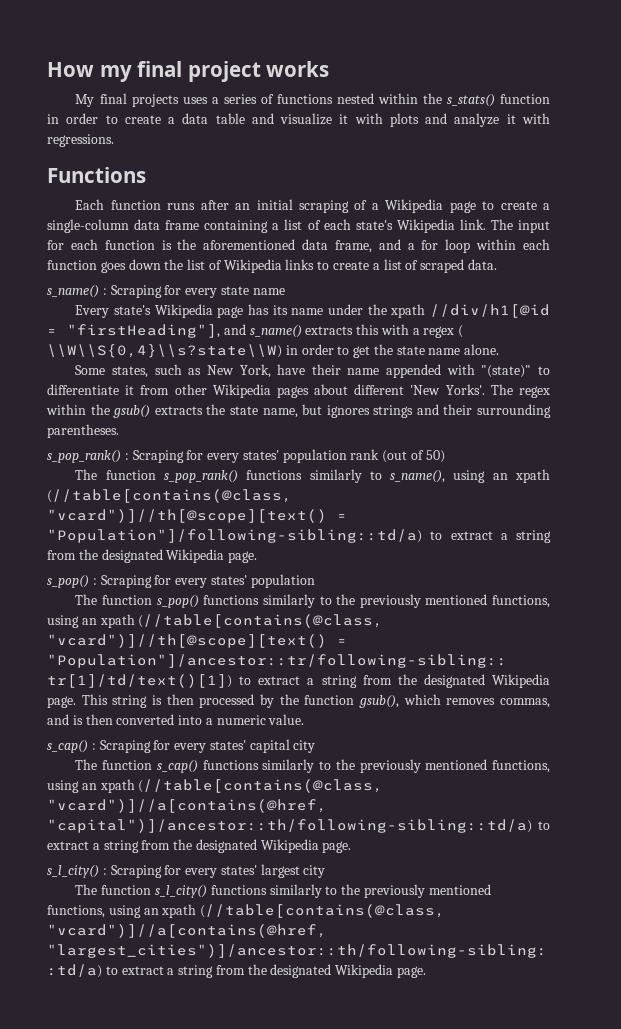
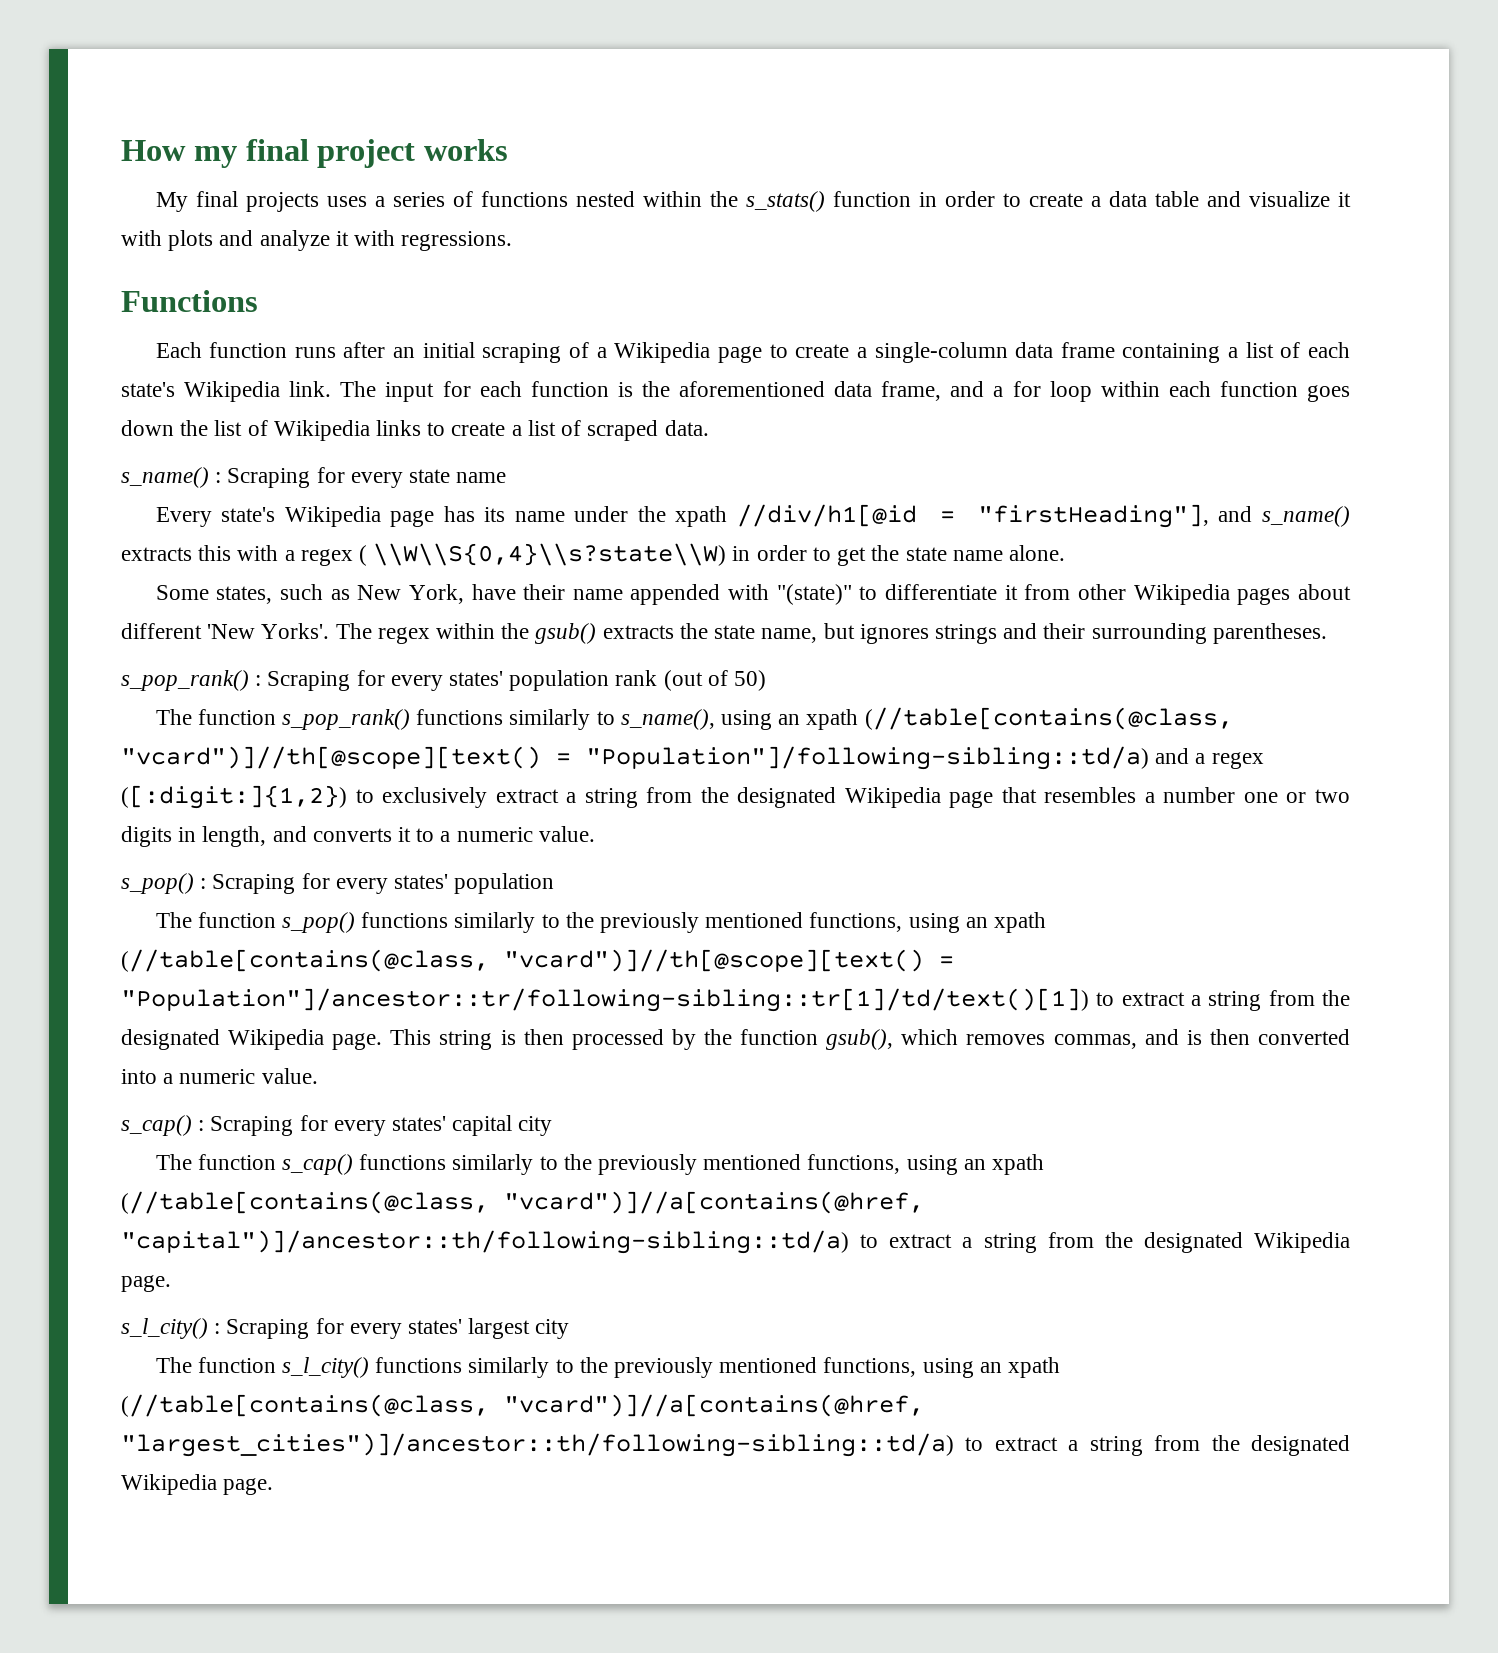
- The function s_pop_rank() functions similarly to s_name(), using an xpath (//table[contains(@class, "vcard")]//th[@scope][text() = "Population"]/following-sibling::td/a) to extract a string from the designated Wikipedia page.
+ The function s_pop_rank() functions similarly to s_name(), using an xpath (//table[contains(@class, "vcard")]//th[@scope][text() = "Population"]/following-sibling::td/a) and a regex ([:digit:]{1,2}) to exclusively extract a string from the designated Wikipedia page that resembles a number one or two digits in length, and converts it to a numeric value.

